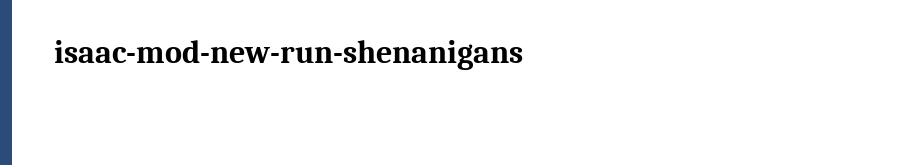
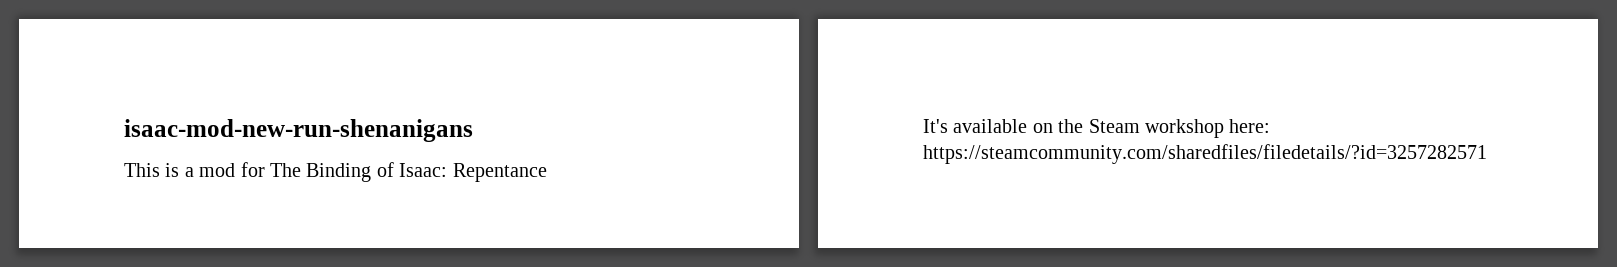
+ This is a mod for The Binding of Isaac: Repentance
+ It's available on the Steam workshop here: https://steamcommunity.com/sharedfiles/filedetails/?id=3257282571

